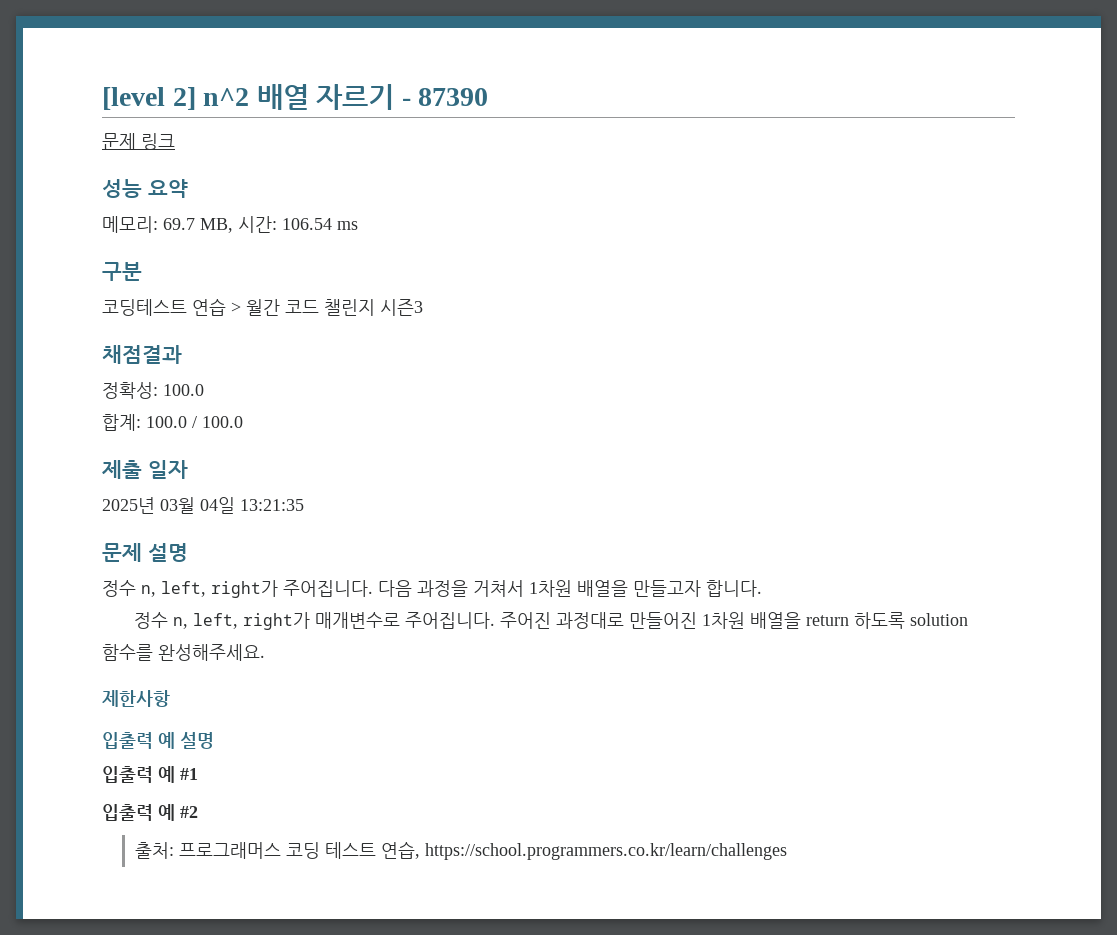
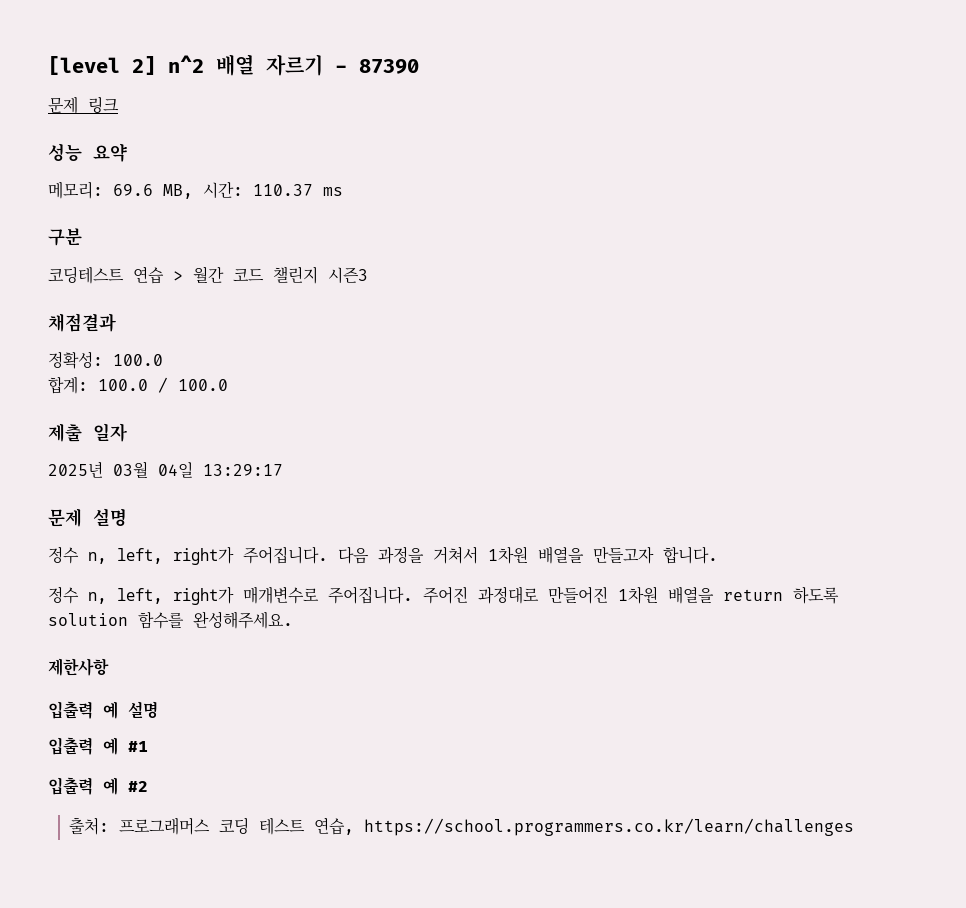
- 메모리: 69.7 MB, 시간: 106.54 ms
+ 메모리: 69.6 MB, 시간: 110.37 ms
- 2025년 03월 04일 13:21:35
+ 2025년 03월 04일 13:29:17

